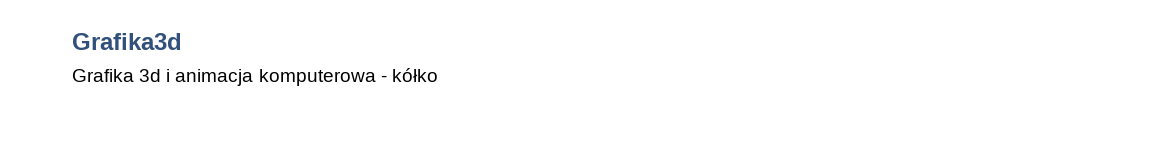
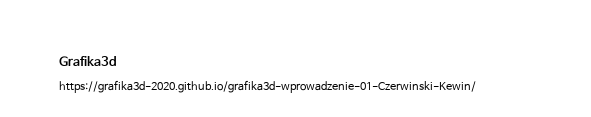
- Grafika 3d i animacja komputerowa - kółko
+ https://grafika3d-2020.github.io/grafika3d-wprowadzenie-01-Czerwinski-Kewin/

